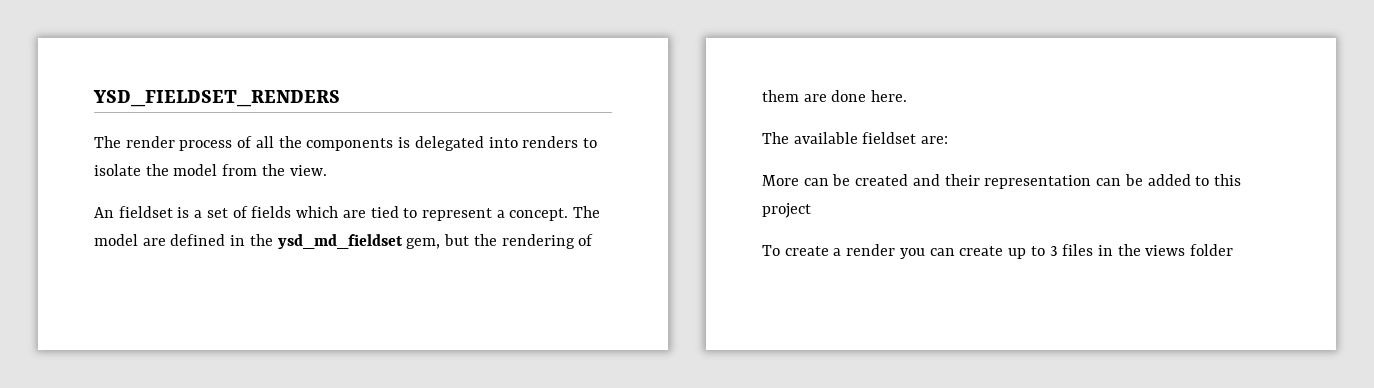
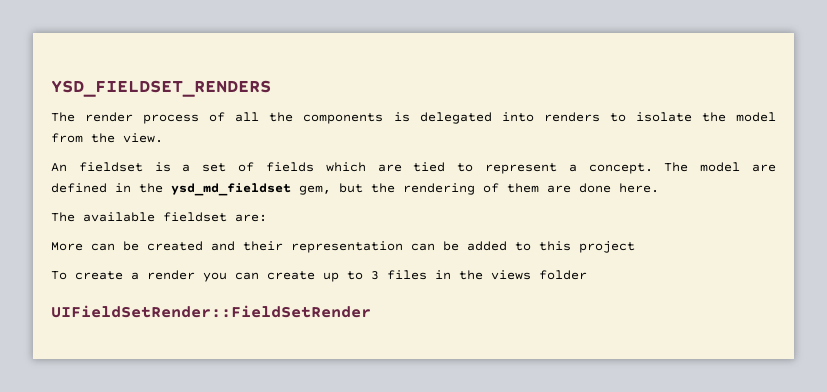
+ UIFieldSetRender::FieldSetRender

